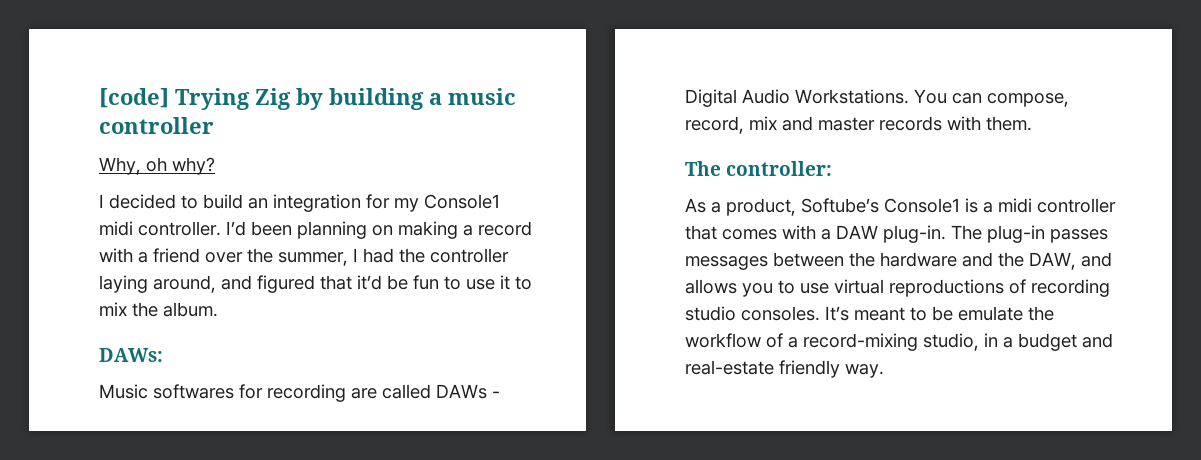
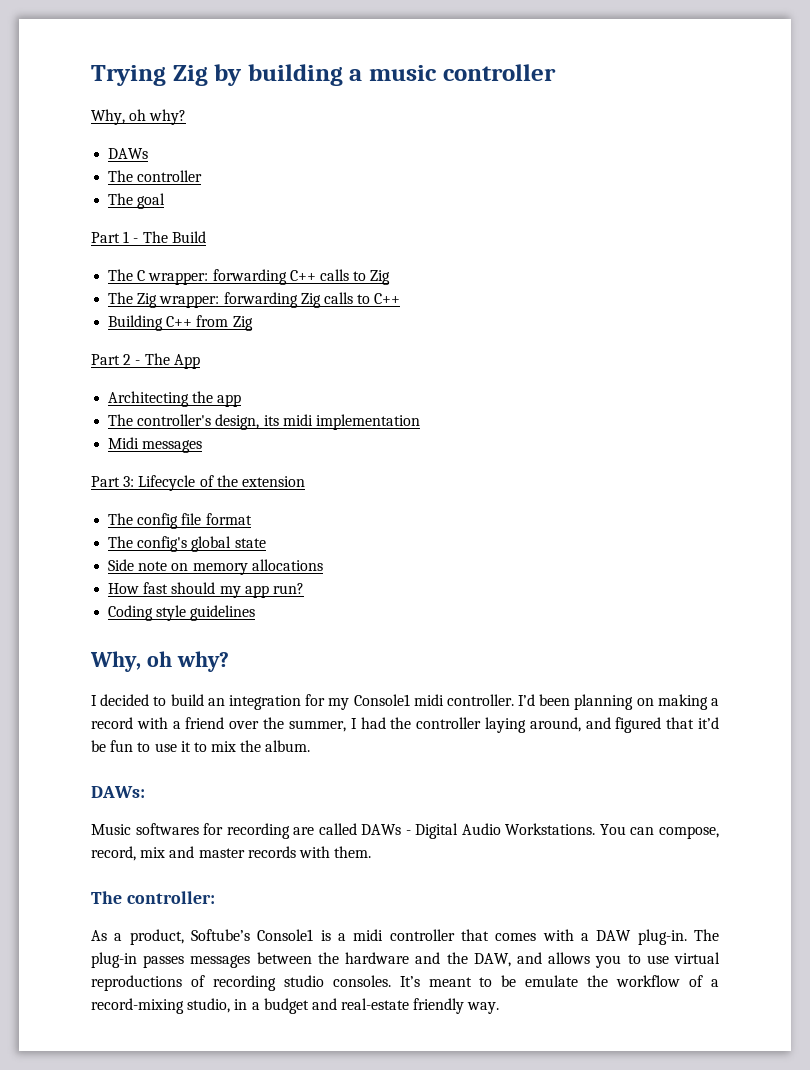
- [code] Trying Zig by building a music controller
+ Trying Zig by building a music controller
+ Why, oh why?
+ DAWs
+ The controller
+ The goal
+ Part 1 - The Build
+ The C wrapper: forwarding C++ calls to Zig
+ The Zig wrapper: forwarding Zig calls to C++
+ Building C++ from Zig
+ Part 2 - The App
+ Architecting the app
+ The controller's design, its midi implementation
+ Midi messages
+ Part 3: Lifecycle of the extension
+ The config file format
+ The config's global state
+ Side note on memory allocations
+ How fast should my app run?
+ Coding style guidelines

